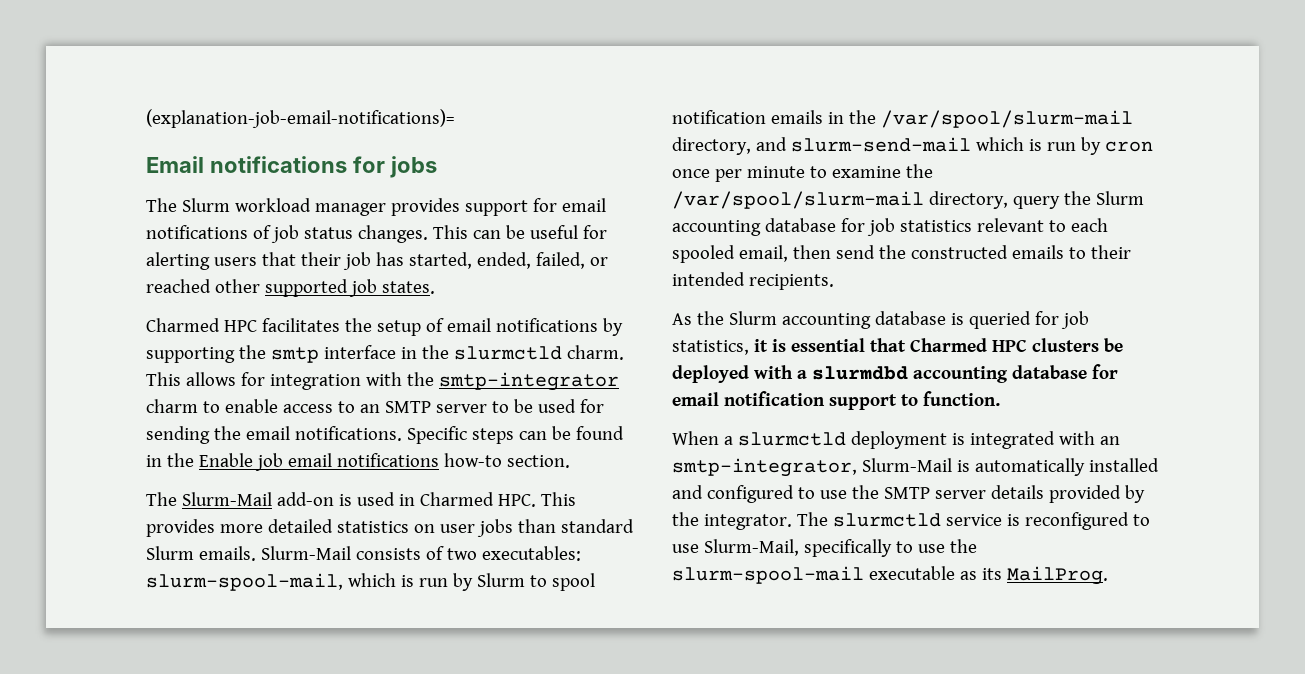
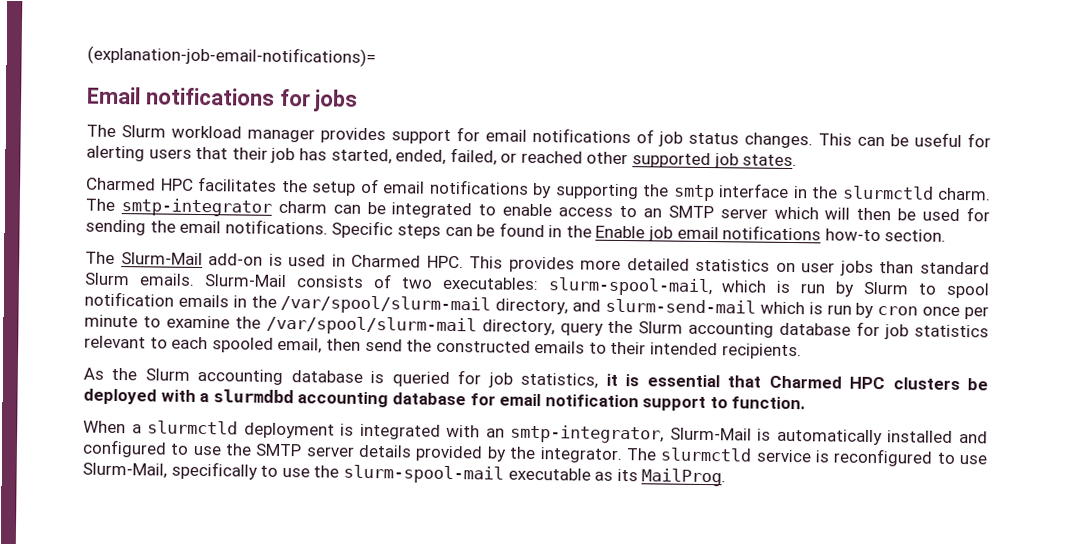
- This allows for integration with the smtp-integrator charm to enable access to an SMTP server to be used for sending the email notifications.
+ The smtp-integrator charm can be integrated to enable access to an SMTP server which will then be used for sending the email notifications.

